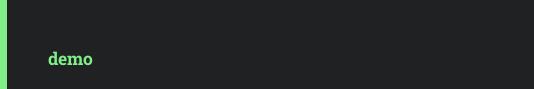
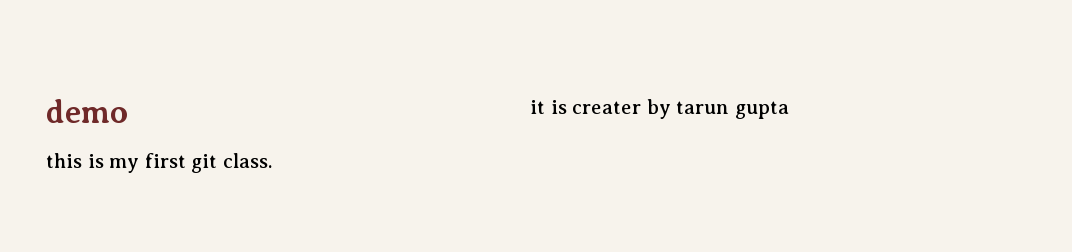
+ this is my first git class.
+ it is creater by tarun gupta

